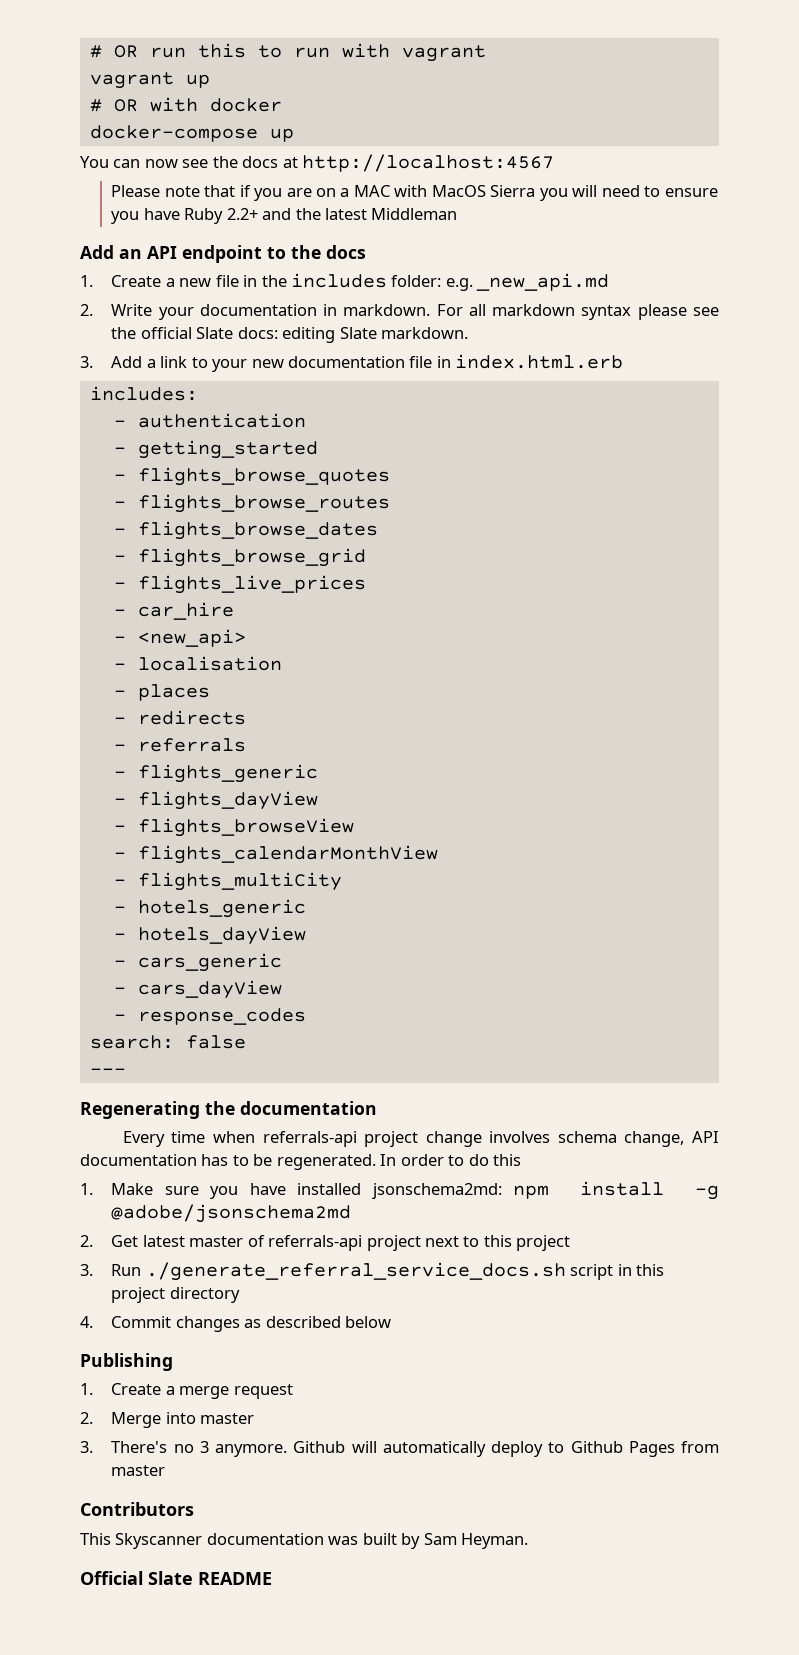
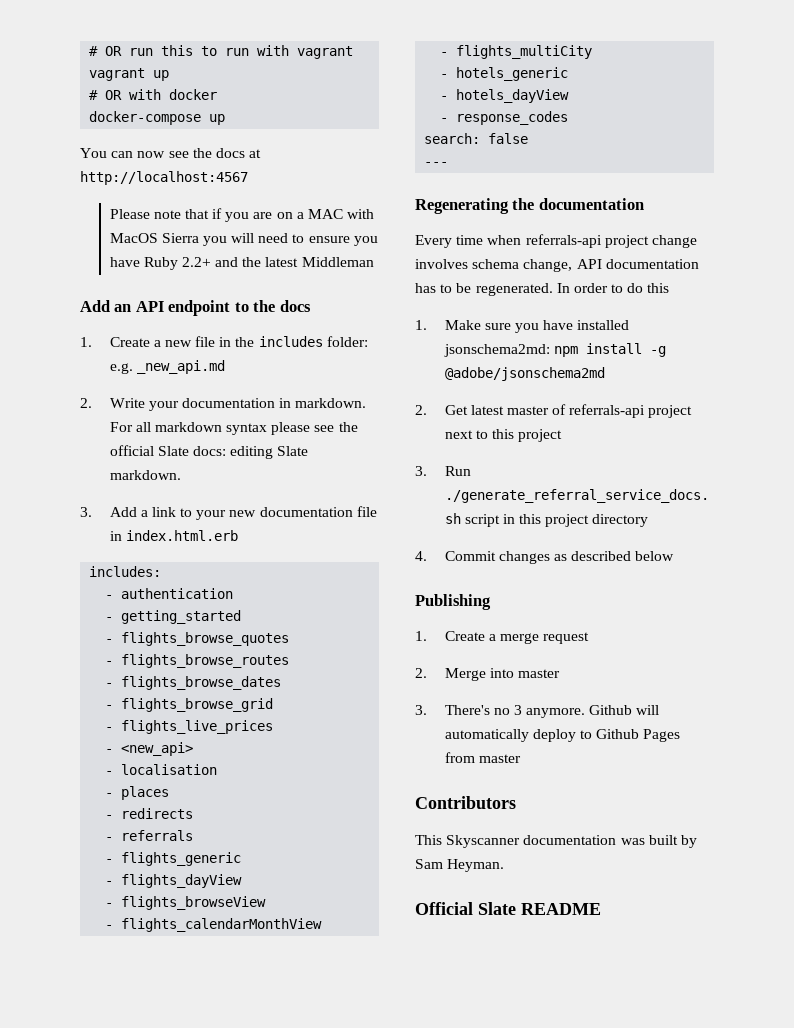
- - car_hire
- - cars_generic
- - cars_dayView

